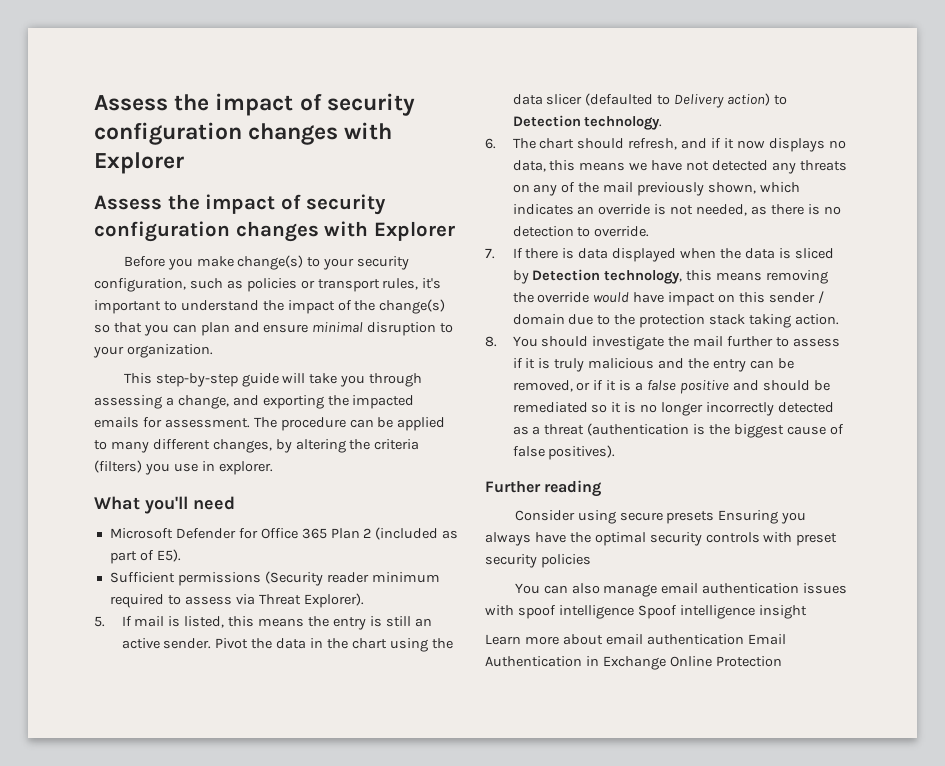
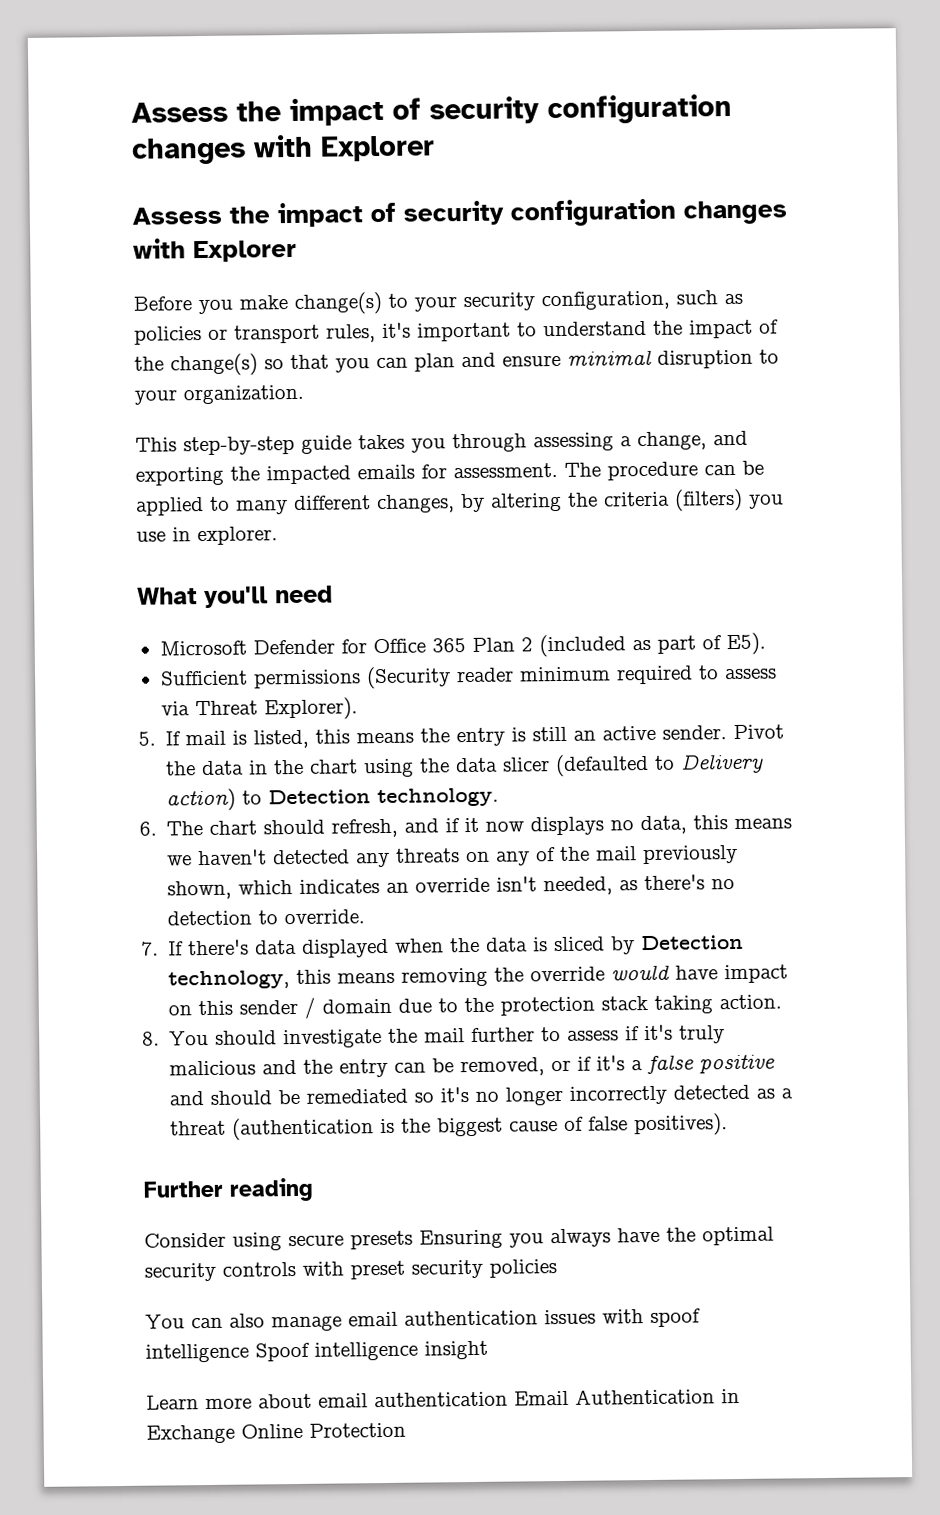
- This step-by-step guide will take you through assessing a change, and exporting the impacted emails for assessment.
+ This step-by-step guide takes you through assessing a change, and exporting the impacted emails for assessment.
- 6. The chart should refresh, and if it now displays no data, this means we have not detected any threats on any of the mail previously shown, which indicates an override is not needed, as there is no detection to override.
+ 6. The chart should refresh, and if it now displays no data, this means we haven't detected any threats on any of the mail previously shown, which indicates an override isn't needed, as there's no detection to override.
- 7. If there is data displayed when the data is sliced by Detection technology, this means removing the override would have impact on this sender / domain due to the protection stack taking action.
+ 7. If there's data displayed when the data is sliced by Detection technology, this means removing the override would have impact on this sender / domain due to the protection stack taking action.
- 8. You should investigate the mail further to assess if it is truly malicious and the entry can be removed, or if it is a false positive and should be remediated so it is no longer incorrectly detected as a threat (authentication is the biggest cause of false positives).
+ 8. You should investigate the mail further to assess if it's truly malicious and the entry can be removed, or if it's a false positive and should be remediated so it's no longer incorrectly detected as a threat (authentication is the biggest cause of false positives).

